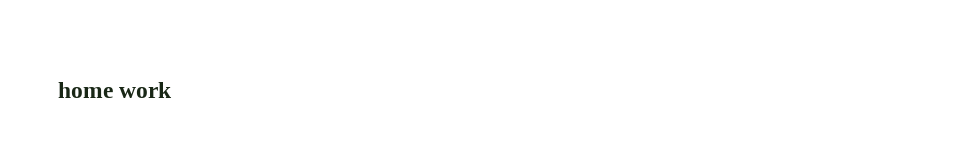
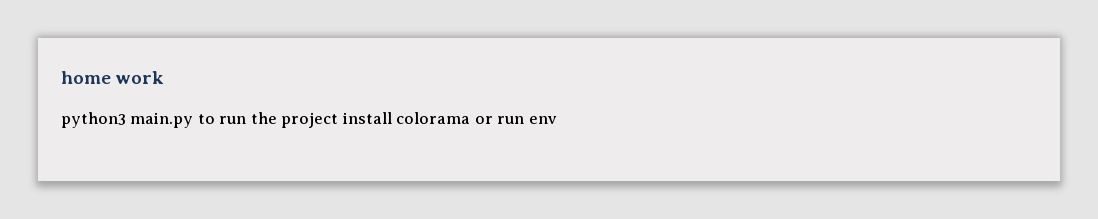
+ python3 main.py to run the project install colorama or run env

